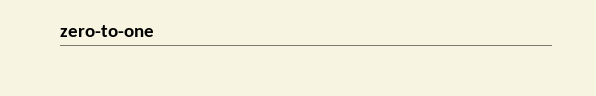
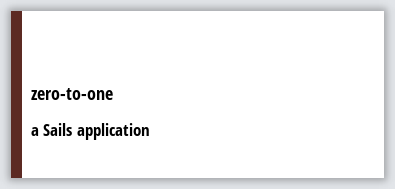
+ a Sails application

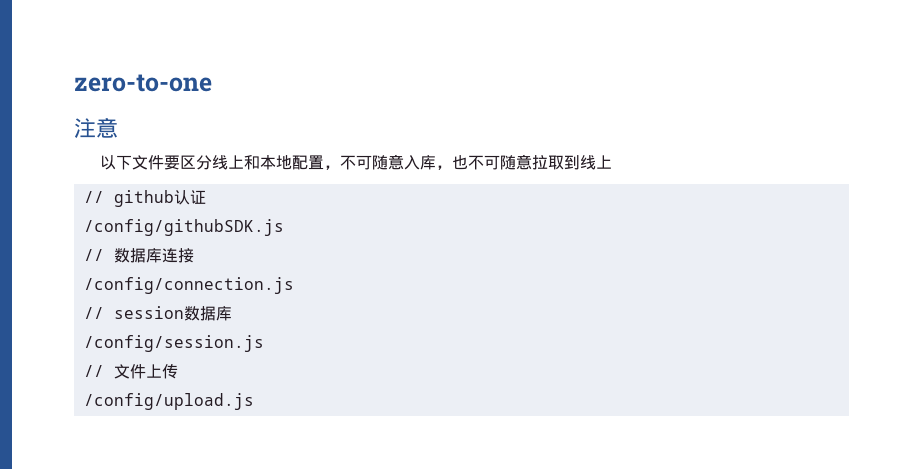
- a Sails application
+ 注意
+ 以下文件要区分线上和本地配置，不可随意入库，也不可随意拉取到线上
+ // github认证
+ /config/githubSDK.js
+ // 数据库连接
+ /config/connection.js
+ // session数据库
+ /config/session.js
+ // 文件上传
+ /config/upload.js

